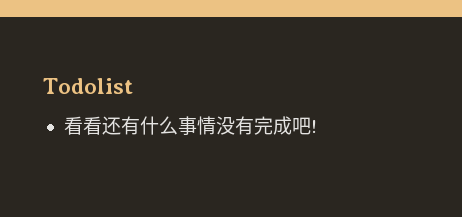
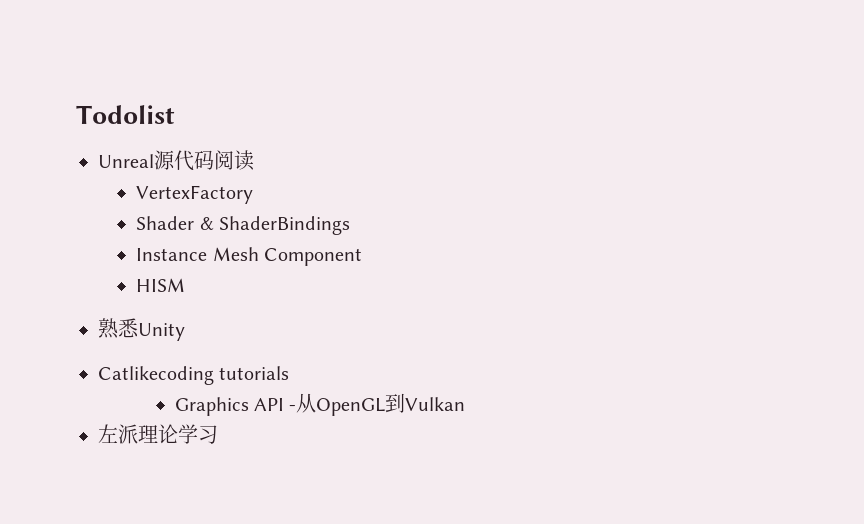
- 看看还有什么事情没有完成吧!
+ Unreal源代码阅读
+ VertexFactory
+ Shader & ShaderBindings
+ Instance Mesh Component
+ HISM
+ 熟悉Unity
+ Catlikecoding tutorials
+ Graphics API -从OpenGL到Vulkan
+ 左派理论学习

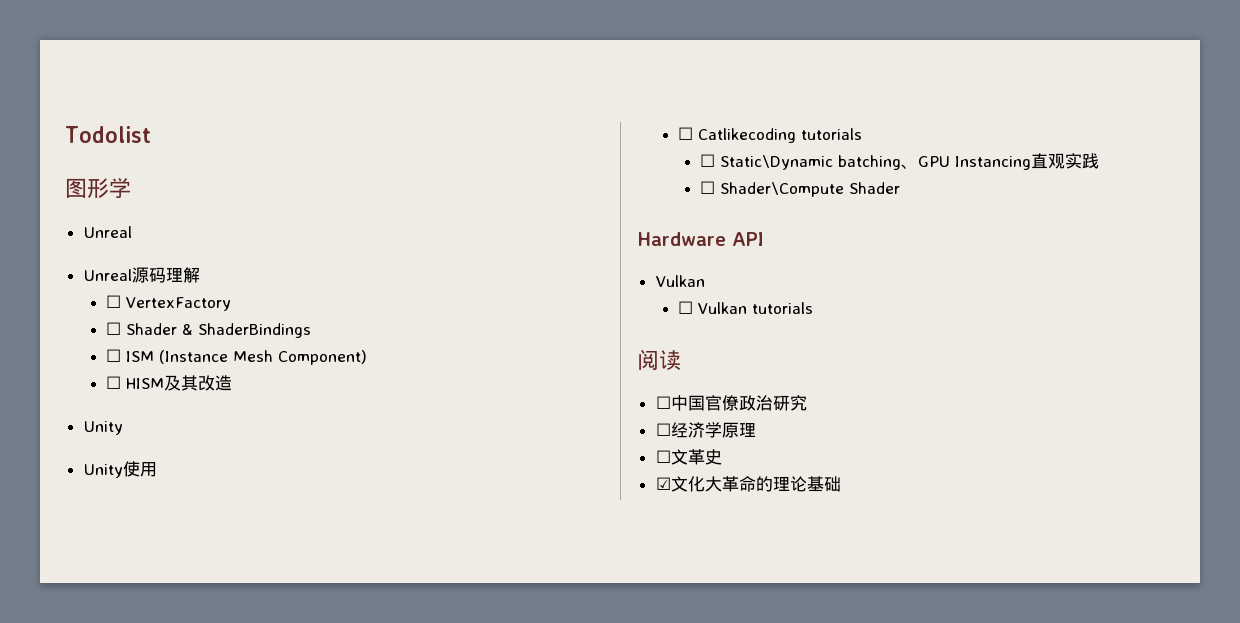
+ 图形学
+ Unreal
- Unreal源代码阅读
- VertexFactory
+ Unreal源码理解
+ ☐ VertexFactory
- Shader & ShaderBindings
+ ☐ Shader & ShaderBindings
- Instance Mesh Component
- HISM
- 熟悉Unity
+ ☐ ISM (Instance Mesh Component)
+ ☐ HISM及其改造
+ Unity
- Catlikecoding tutorials
+ Unity使用
+ ☐ Catlikecoding tutorials
- Graphics API -从OpenGL到Vulkan
- 左派理论学习
+ ☐ Static\Dynamic batching、GPU Instancing直观实践
+ ☐ Shader\Compute Shader
+ Hardware API
+ Vulkan
+ ☐ Vulkan tutorials
+ 阅读
+ ☐中国官僚政治研究
+ ☐经济学原理
+ ☐文革史
+ ☑文化大革命的理论基础

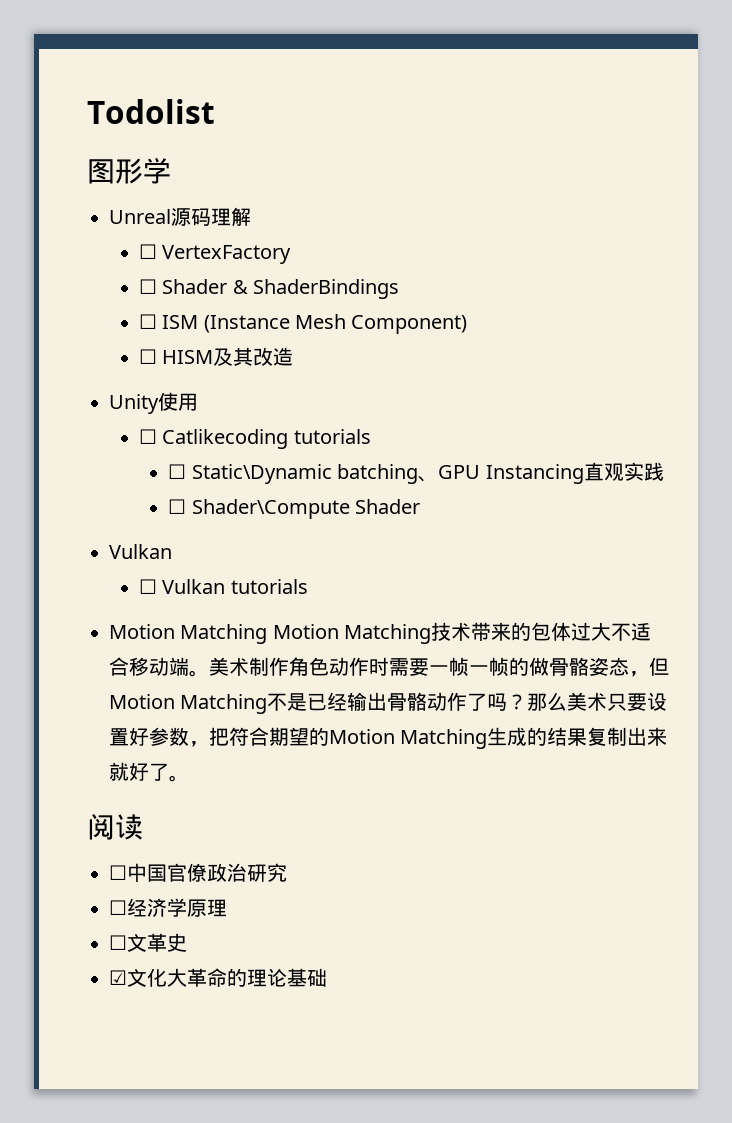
  图形学
- Unreal
  ☐ HISM及其改造
- Unity
- Hardware API
+ Motion Matching Motion Matching技术带来的包体过大不适合移动端。美术制作角色动作时需要一帧一帧的做骨骼姿态，但Motion Matching不是已经输出骨骼动作了吗？那么美术只要设置好参数，把符合期望的Motion Matching生成的结果复制出来就好了。

